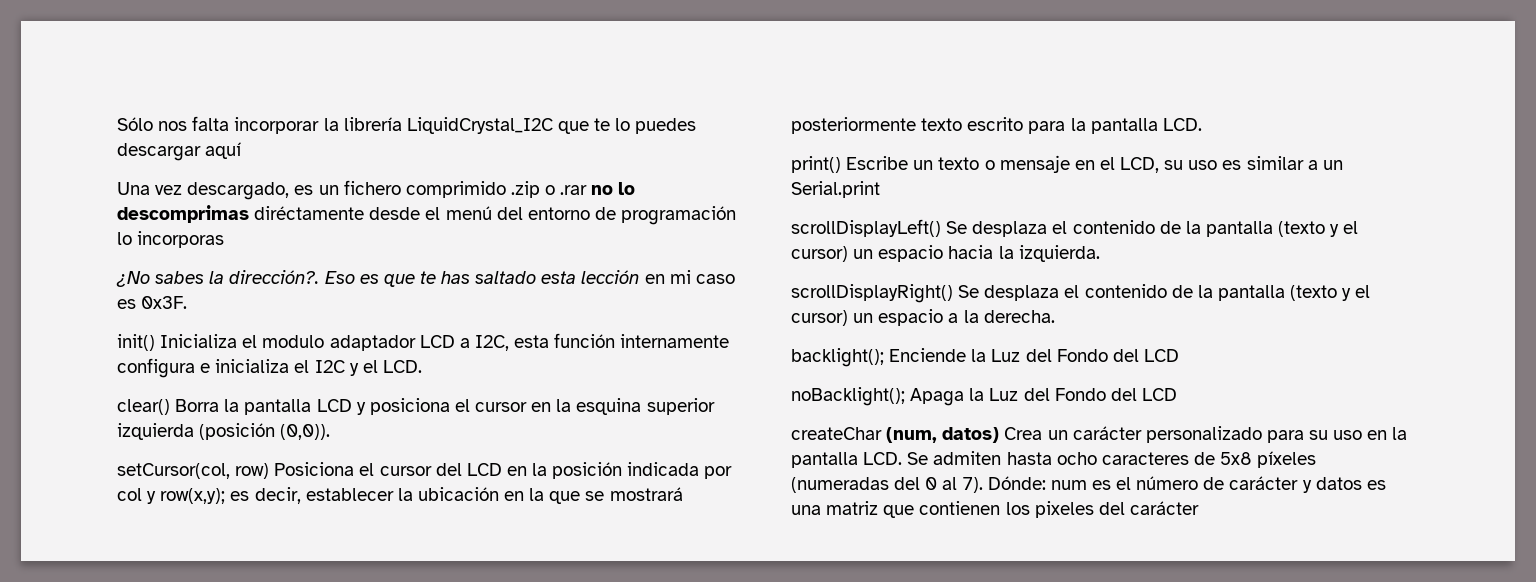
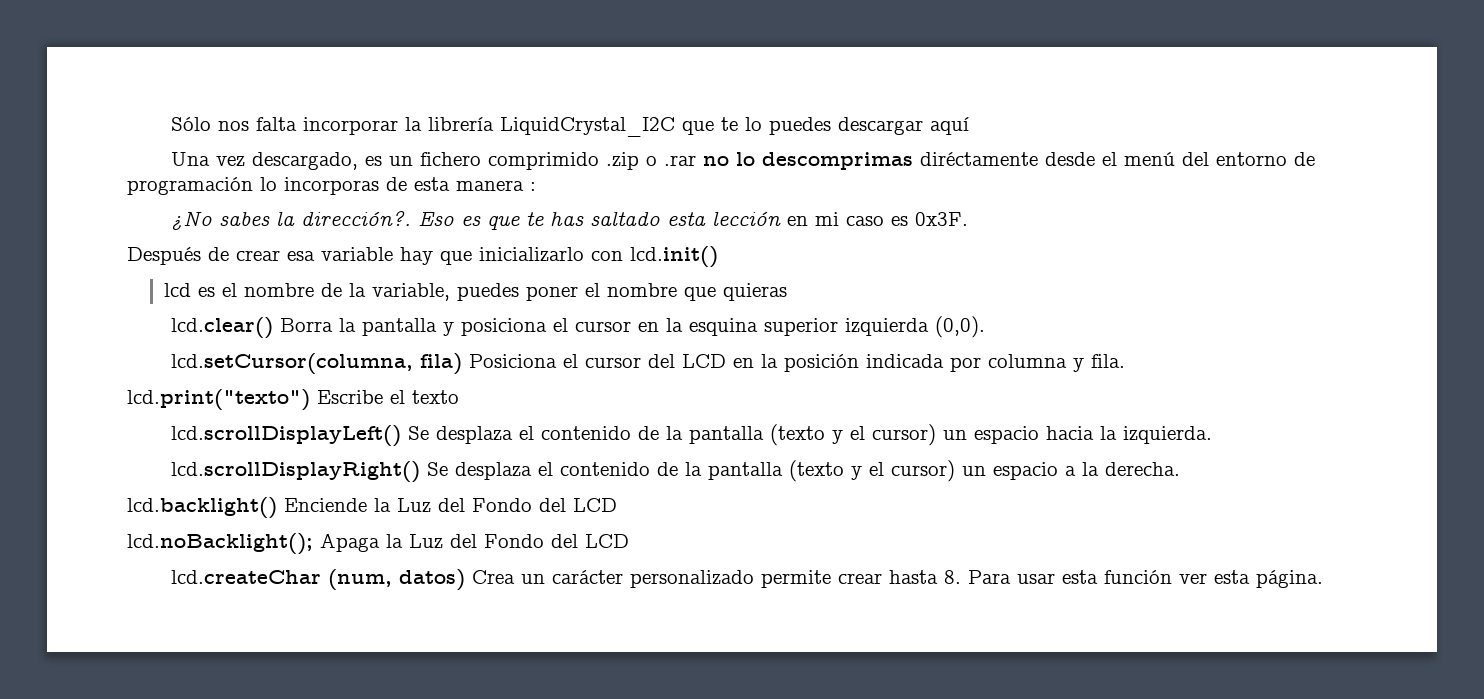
- Una vez descargado, es un fichero comprimido .zip o .rar no lo descomprimas diréctamente desde el menú del entorno de programación lo incorporas
+ Una vez descargado, es un fichero comprimido .zip o .rar no lo descomprimas diréctamente desde el menú del entorno de programación lo incorporas de esta manera :
- init() Inicializa el modulo adaptador LCD a I2C, esta función internamente configura e inicializa el I2C y el LCD.
- clear() Borra la pantalla LCD y posiciona el cursor en la esquina superior izquierda (posición (0,0)).
- setCursor(col, row) Posiciona el cursor del LCD en la posición indicada por col y row(x,y); es decir, establecer la ubicación en la que se mostrará posteriormente texto escrito para la pantalla LCD.
- print() Escribe un texto o mensaje en el LCD, su uso es similar a un Serial.print
- scrollDisplayLeft() Se desplaza el contenido de la pantalla (texto y el cursor) un espacio hacia la izquierda.
+ Después de crear esa variable hay que inicializarlo con lcd.init()
+ lcd es el nombre de la variable, puedes poner el nombre que quieras
+ lcd.clear() Borra la pantalla y posiciona el cursor en la esquina superior izquierda (0,0).
+ lcd.setCursor(columna, fila) Posiciona el cursor del LCD en la posición indicada por columna y fila.
+ lcd.print("texto") Escribe el texto
+ lcd.scrollDisplayLeft() Se desplaza el contenido de la pantalla (texto y el cursor) un espacio hacia la izquierda.
- scrollDisplayRight() Se desplaza el contenido de la pantalla (texto y el cursor) un espacio a la derecha.
+ lcd.scrollDisplayRight() Se desplaza el contenido de la pantalla (texto y el cursor) un espacio a la derecha.
- backlight(); Enciende la Luz del Fondo del LCD
+ lcd.backlight() Enciende la Luz del Fondo del LCD
- noBacklight(); Apaga la Luz del Fondo del LCD
+ lcd.noBacklight(); Apaga la Luz del Fondo del LCD
- createChar (num, datos) Crea un carácter personalizado para su uso en la pantalla LCD. Se admiten hasta ocho caracteres de 5x8 píxeles (numeradas del 0 al 7). Dónde: num es el número de carácter y datos es una matriz que contienen los pixeles del carácter
+ lcd.createChar (num, datos) Crea un carácter personalizado permite crear hasta 8. Para usar esta función ver esta página.

